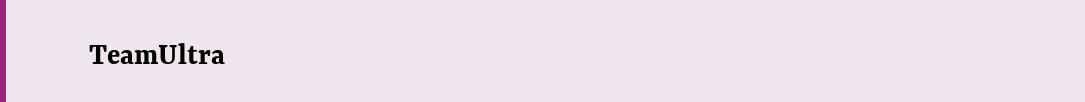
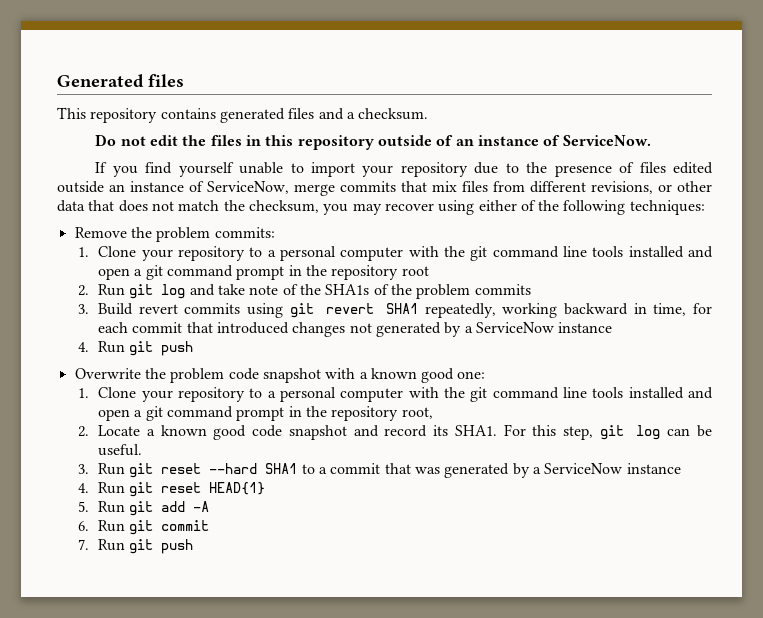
- TeamUltra
+ Generated files
+ This repository contains generated files and a checksum.
+ Do not edit the files in this repository outside of an instance of ServiceNow.
+ If you find yourself unable to import your repository due to the presence of files edited outside an instance of ServiceNow, merge commits that mix files from different revisions, or other data that does not match the checksum, you may recover using either of the following techniques:
+ Remove the problem commits:
+ 1. Clone your repository to a personal computer with the git command line tools installed and open a git command prompt in the repository root
+ 2. Run git log and take note of the SHA1s of the problem commits
+ 3. Build revert commits using git revert SHA1 repeatedly, working backward in time, for each commit that introduced changes not generated by a ServiceNow instance
+ 4. Run git push
+ Overwrite the problem code snapshot with a known good one:
+ 1. Clone your repository to a personal computer with the git command line tools installed and open a git command prompt in the repository root,
+ 2. Locate a known good code snapshot and record its SHA1. For this step, git log can be useful.
+ 3. Run git reset --hard SHA1 to a commit that was generated by a ServiceNow instance
+ 4. Run git reset HEAD{1}
+ 5. Run git add -A
+ 6. Run git commit
+ 7. Run git push

